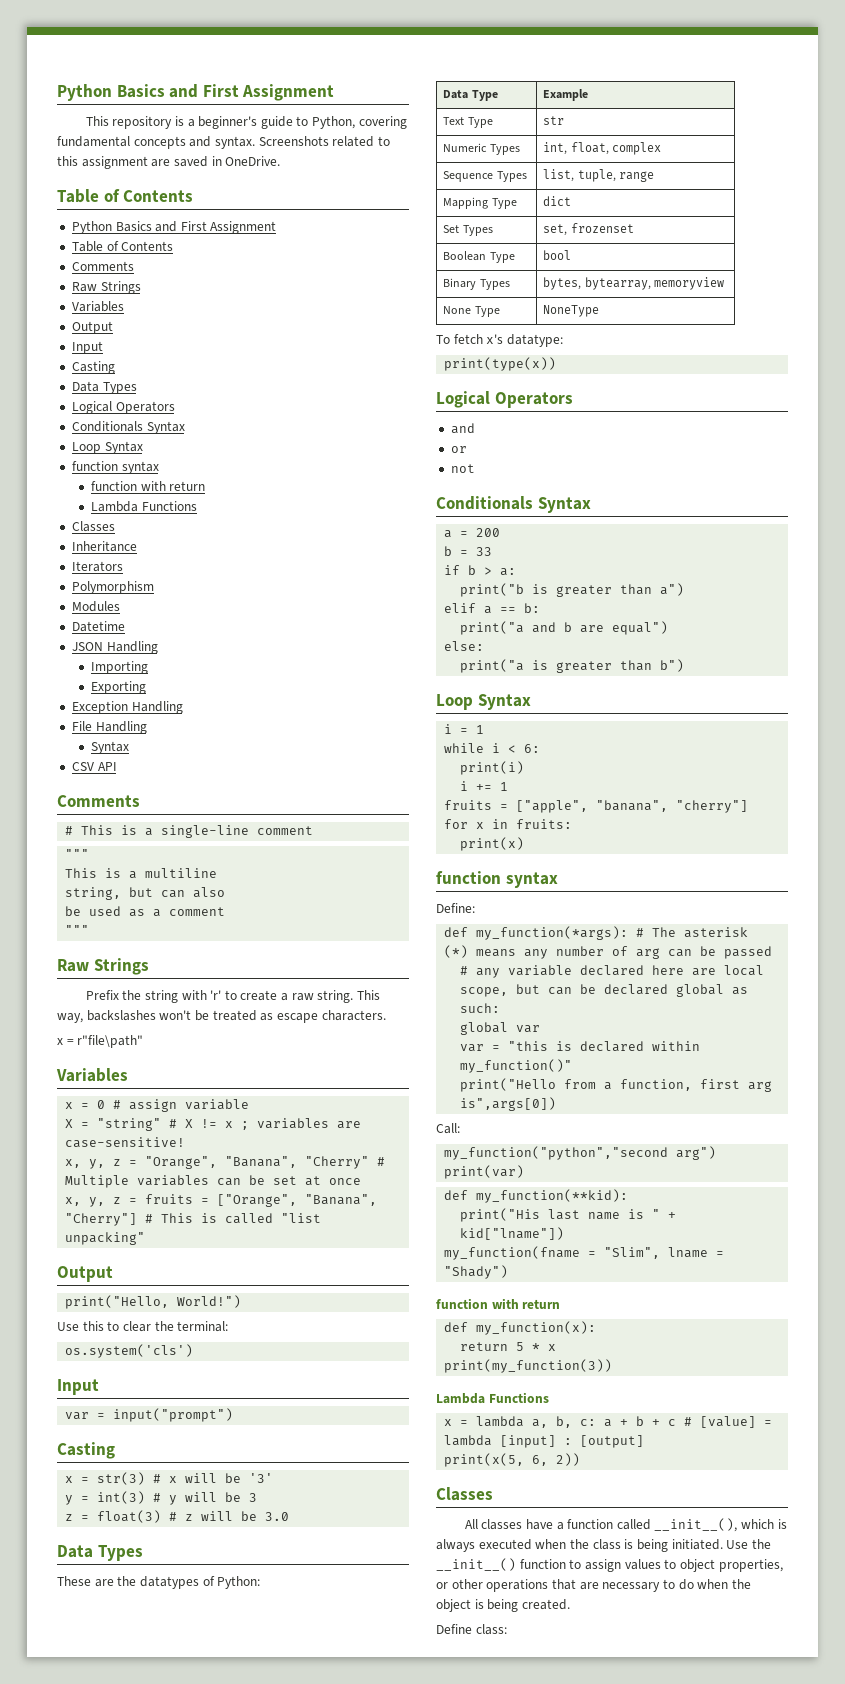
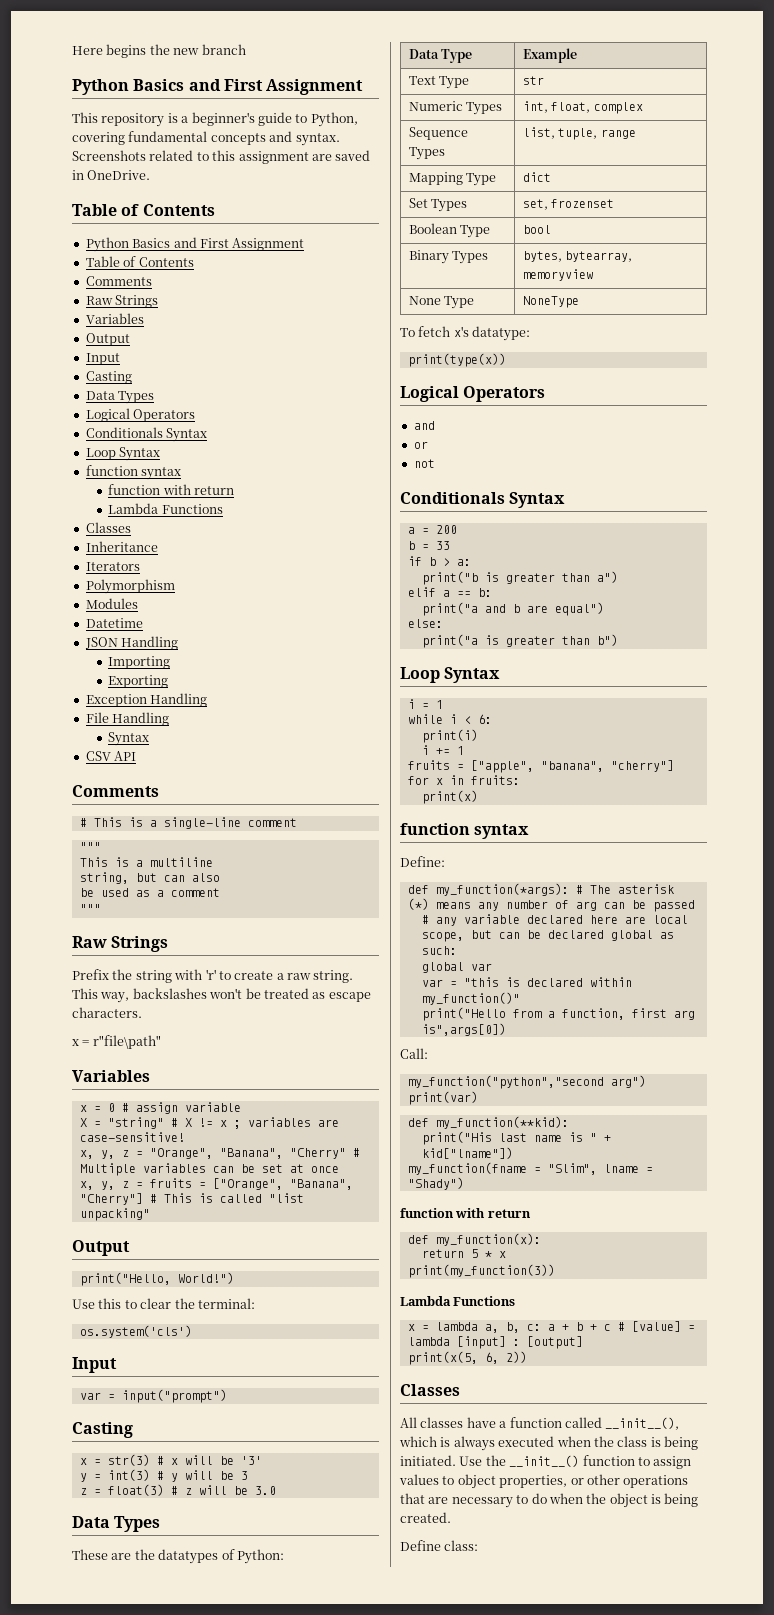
+ Here begins the new branch

